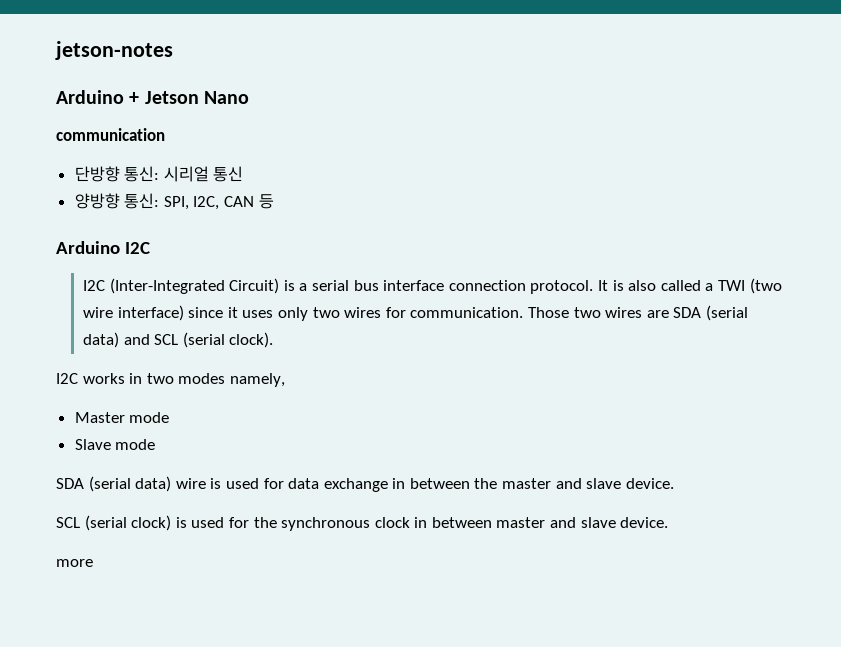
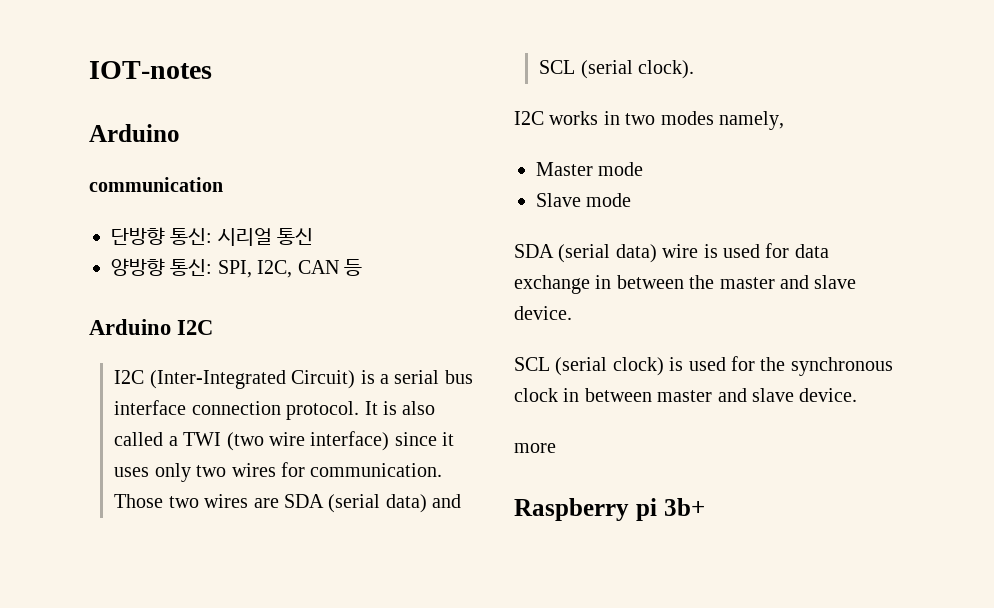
- jetson-notes
- Arduino + Jetson Nano
+ IOT-notes
+ Arduino
+ Raspberry pi 3b+

